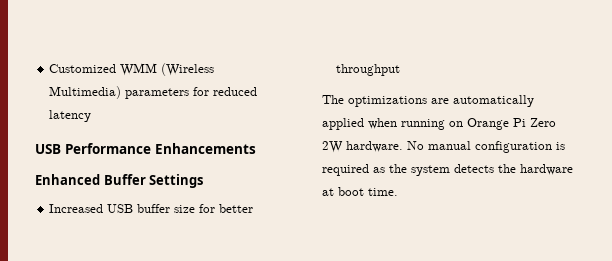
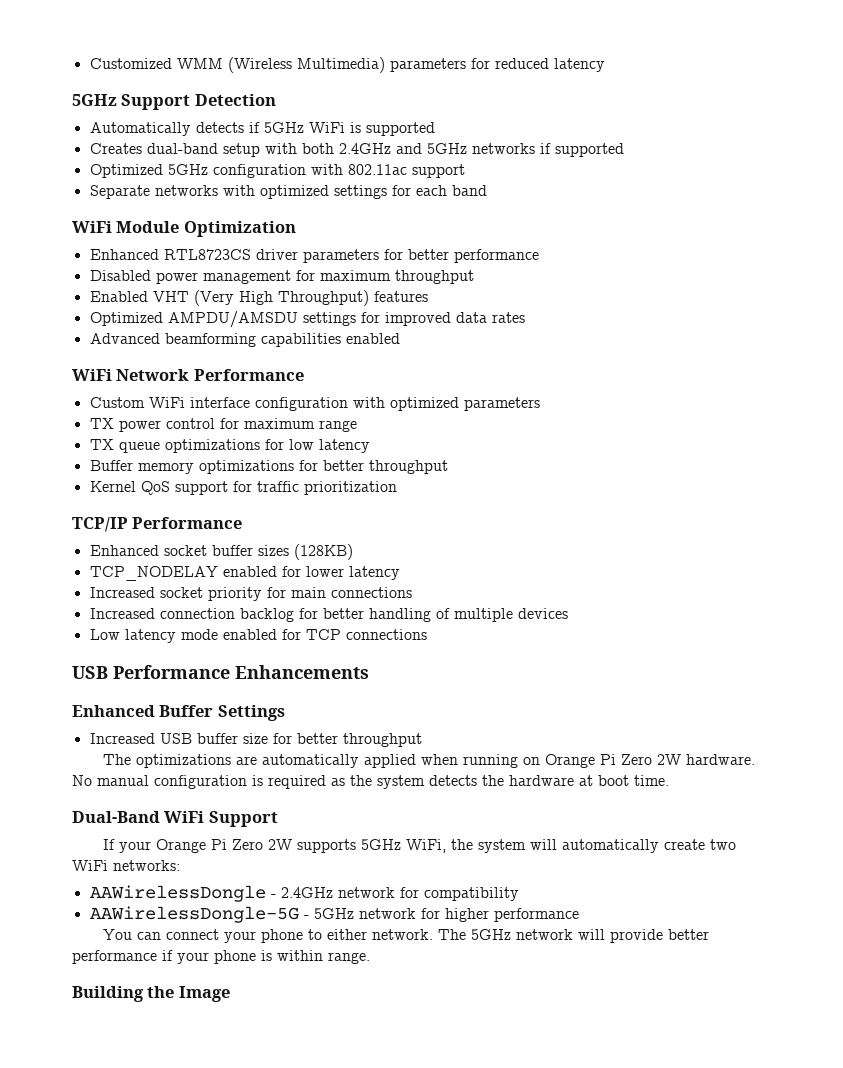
+ 5GHz Support Detection
+ Automatically detects if 5GHz WiFi is supported
+ Creates dual-band setup with both 2.4GHz and 5GHz networks if supported
+ Optimized 5GHz configuration with 802.11ac support
+ Separate networks with optimized settings for each band
+ WiFi Module Optimization
+ Enhanced RTL8723CS driver parameters for better performance
+ Disabled power management for maximum throughput
+ Enabled VHT (Very High Throughput) features
+ Optimized AMPDU/AMSDU settings for improved data rates
+ Advanced beamforming capabilities enabled
+ WiFi Network Performance
+ Custom WiFi interface configuration with optimized parameters
+ TX power control for maximum range
+ TX queue optimizations for low latency
+ Buffer memory optimizations for better throughput
+ Kernel QoS support for traffic prioritization
+ TCP/IP Performance
+ Enhanced socket buffer sizes (128KB)
+ TCP_NODELAY enabled for lower latency
+ Increased socket priority for main connections
+ Increased connection backlog for better handling of multiple devices
+ Low latency mode enabled for TCP connections
+ Dual-Band WiFi Support
+ If your Orange Pi Zero 2W supports 5GHz WiFi, the system will automatically create two WiFi networks:
+ AAWirelessDongle - 2.4GHz network for compatibility
+ AAWirelessDongle-5G - 5GHz network for higher performance
+ You can connect your phone to either network. The 5GHz network will provide better performance if your phone is within range.
+ Building the Image

